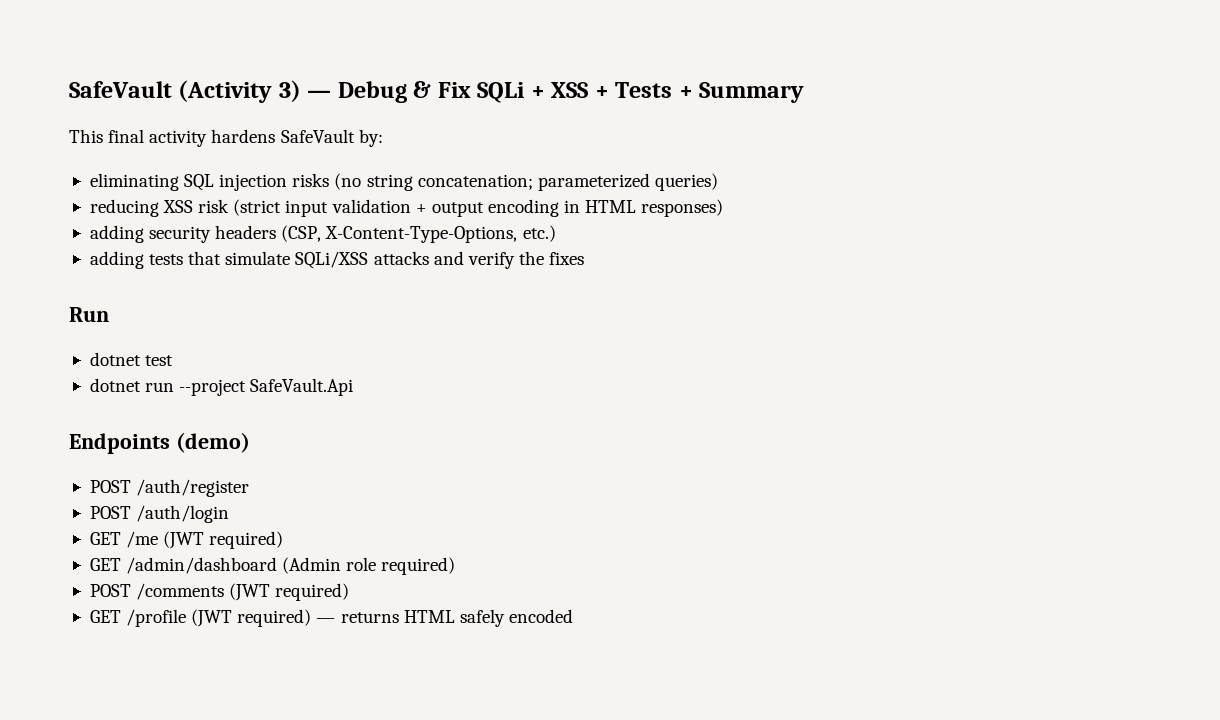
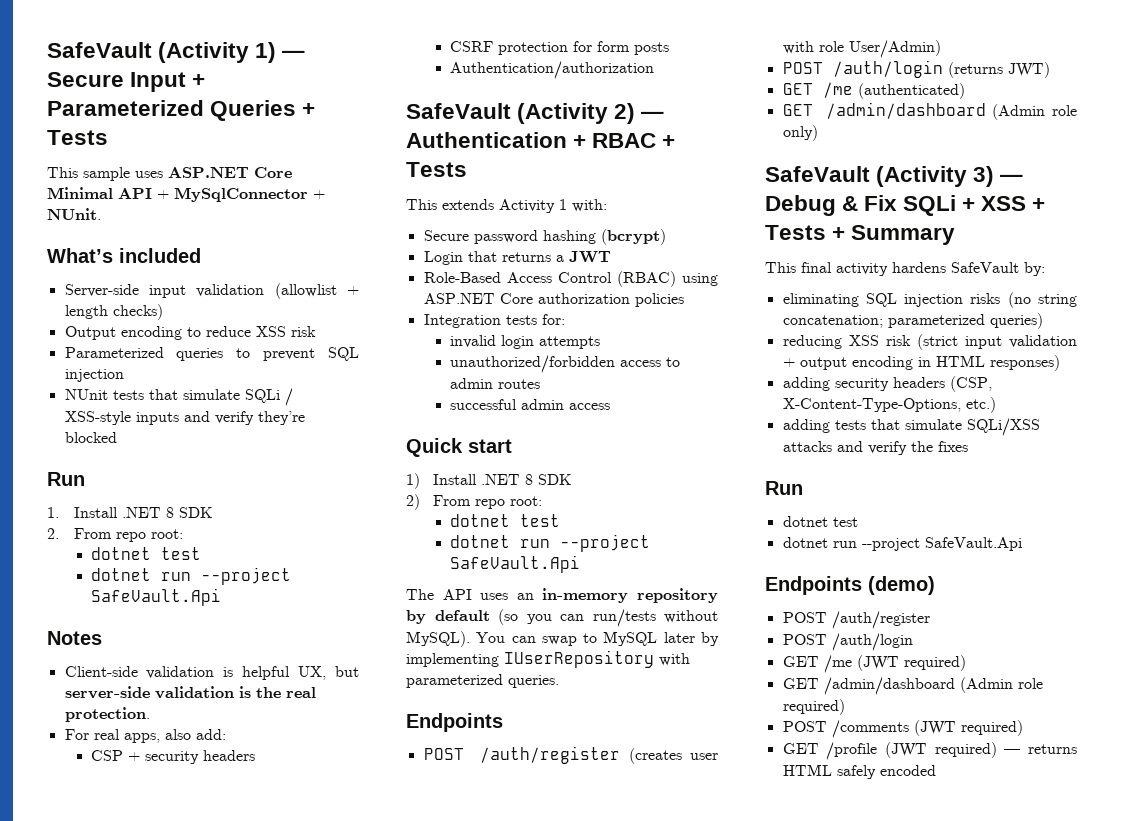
+ SafeVault (Activity 1) — Secure Input + Parameterized Queries + Tests
+ This sample uses ASP.NET Core Minimal API + MySqlConnector + NUnit.
+ What’s included
+ Server-side input validation (allowlist + length checks)
+ Output encoding to reduce XSS risk
+ Parameterized queries to prevent SQL injection
+ NUnit tests that simulate SQLi / XSS-style inputs and verify they’re blocked
+ Run
+ 1. Install .NET 8 SDK
+ 2. From repo root:
+ dotnet test
+ dotnet run --project SafeVault.Api
+ Notes
+ Client-side validation is helpful UX, but server-side validation is the real protection.
+ For real apps, also add:
+ CSP + security headers
+ CSRF protection for form posts
+ Authentication/authorization
+ SafeVault (Activity 2) — Authentication + RBAC + Tests
+ This extends Activity 1 with:
+ Secure password hashing (bcrypt)
+ Login that returns a JWT
+ Role-Based Access Control (RBAC) using ASP.NET Core authorization policies
+ Integration tests for:
+ invalid login attempts
+ unauthorized/forbidden access to admin routes
+ successful admin access
+ Quick start
+ 1) Install .NET 8 SDK
+ 2) From repo root:
+ dotnet test
+ dotnet run --project SafeVault.Api
+ The API uses an in-memory repository by default (so you can run/tests without MySQL). You can swap to MySQL later by implementing IUserRepository with parameterized queries.
+ Endpoints
+ POST /auth/register (creates user with role User/Admin)
+ POST /auth/login (returns JWT)
+ GET /me (authenticated)
+ GET /admin/dashboard (Admin role only)

